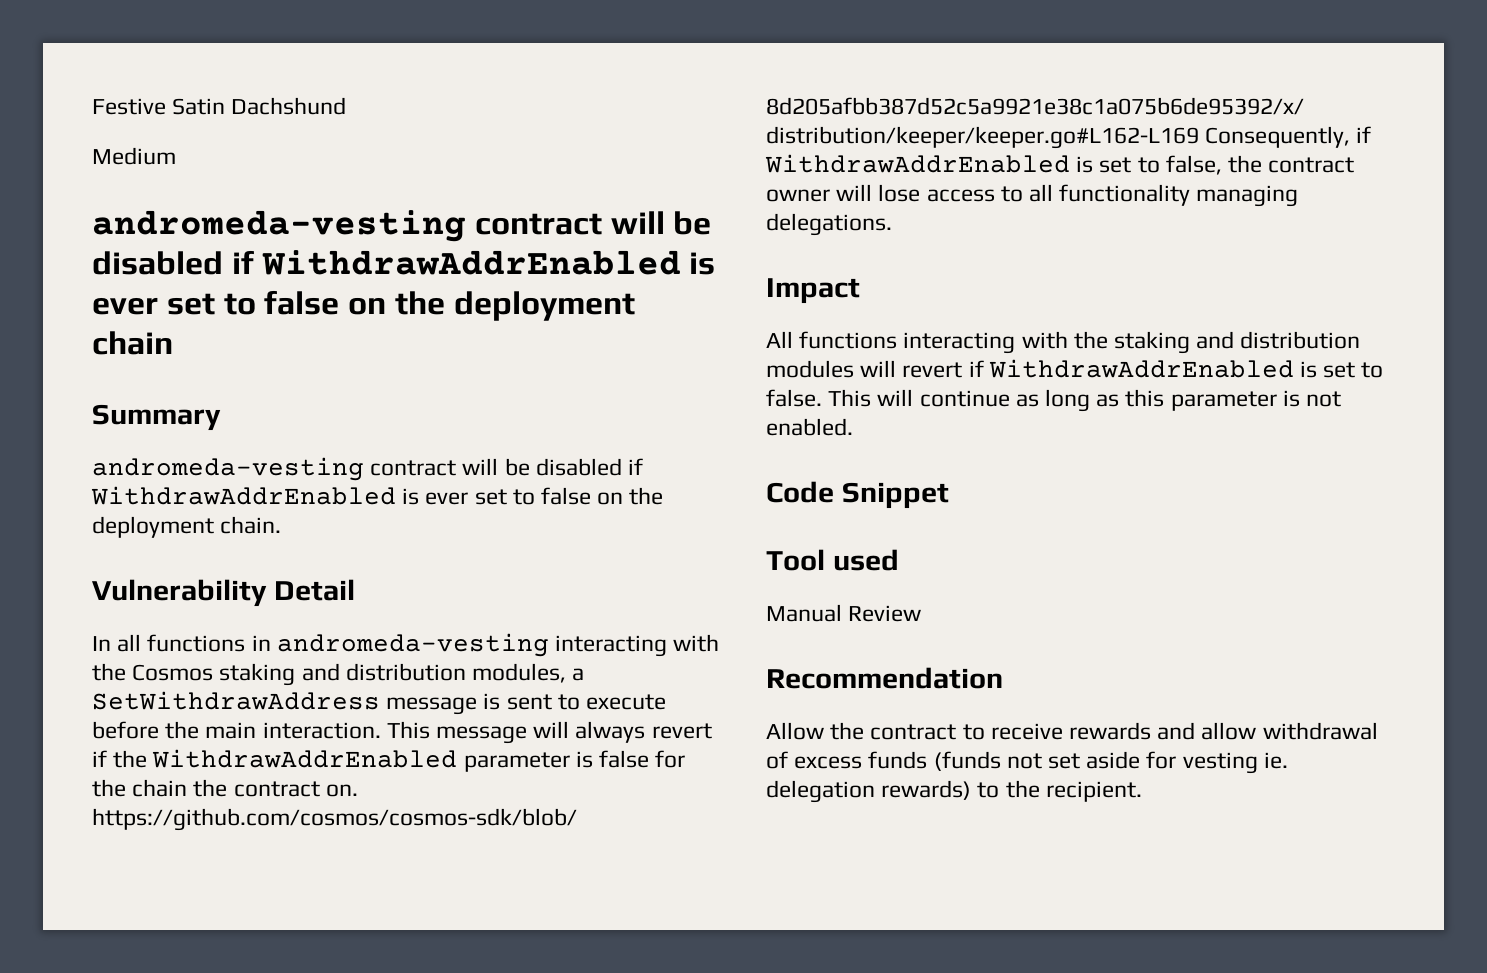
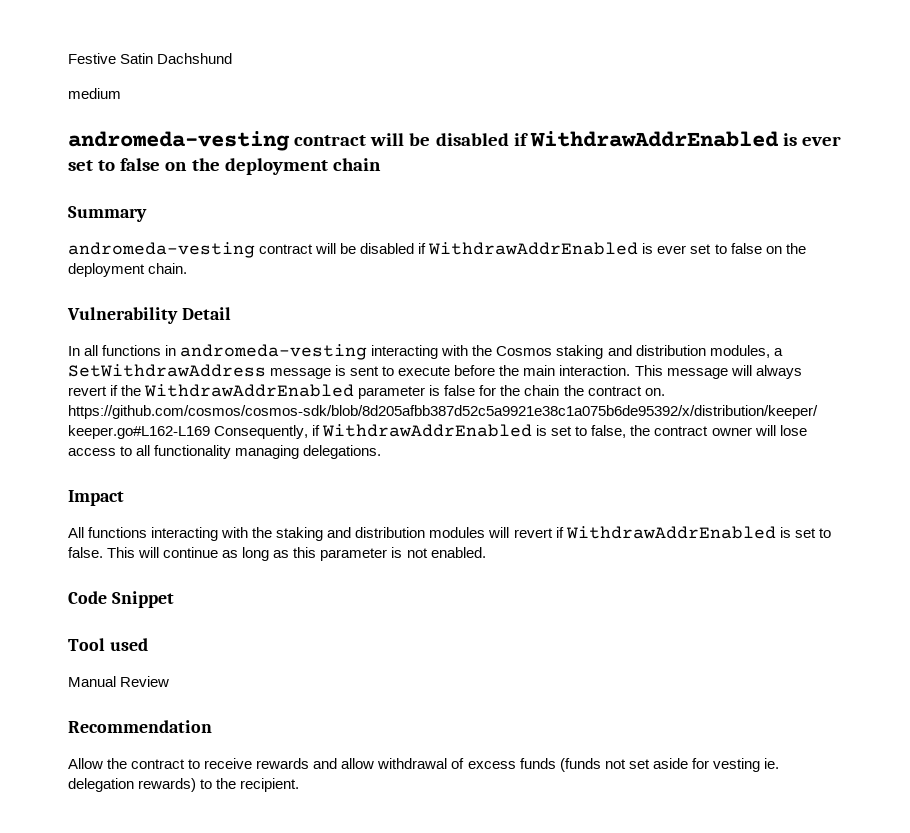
- Medium
+ medium

